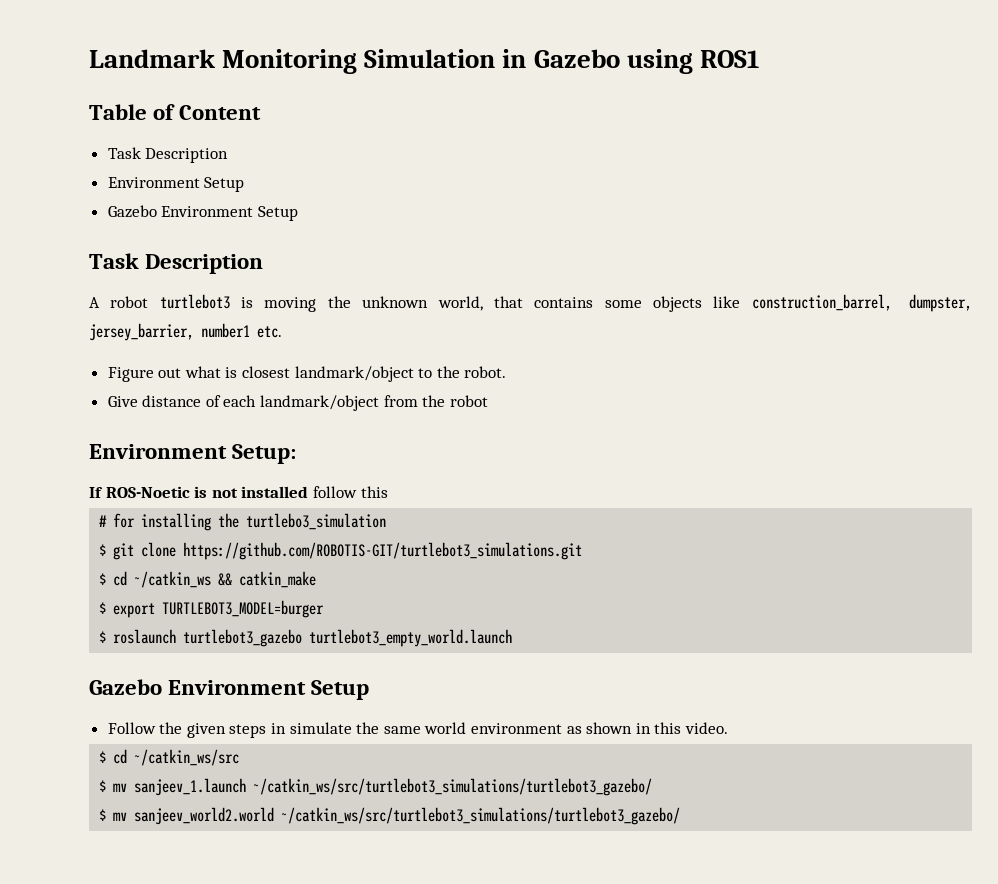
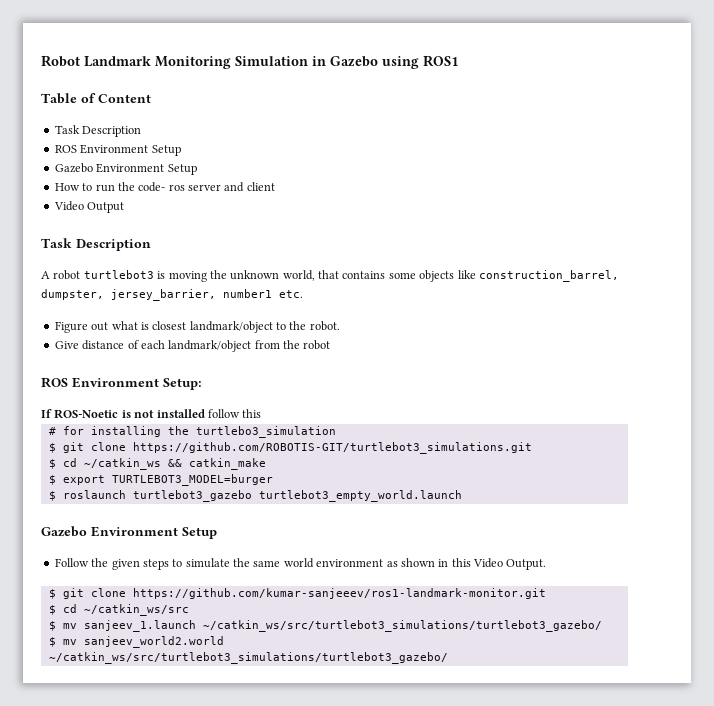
- Landmark Monitoring Simulation in Gazebo using ROS1
+ Robot Landmark Monitoring Simulation in Gazebo using ROS1
  Table of Content
  Task Description
- Environment Setup
+ ROS Environment Setup
+ How to run the code- ros server and client
+ Video Output
- Environment Setup:
+ ROS Environment Setup:
- Follow the given steps in simulate the same world environment as shown in this video.
+ Follow the given steps to simulate the same world environment as shown in this Video Output.
+ $ git clone https://github.com/kumar-sanjeeev/ros1-landmark-monitor.git

